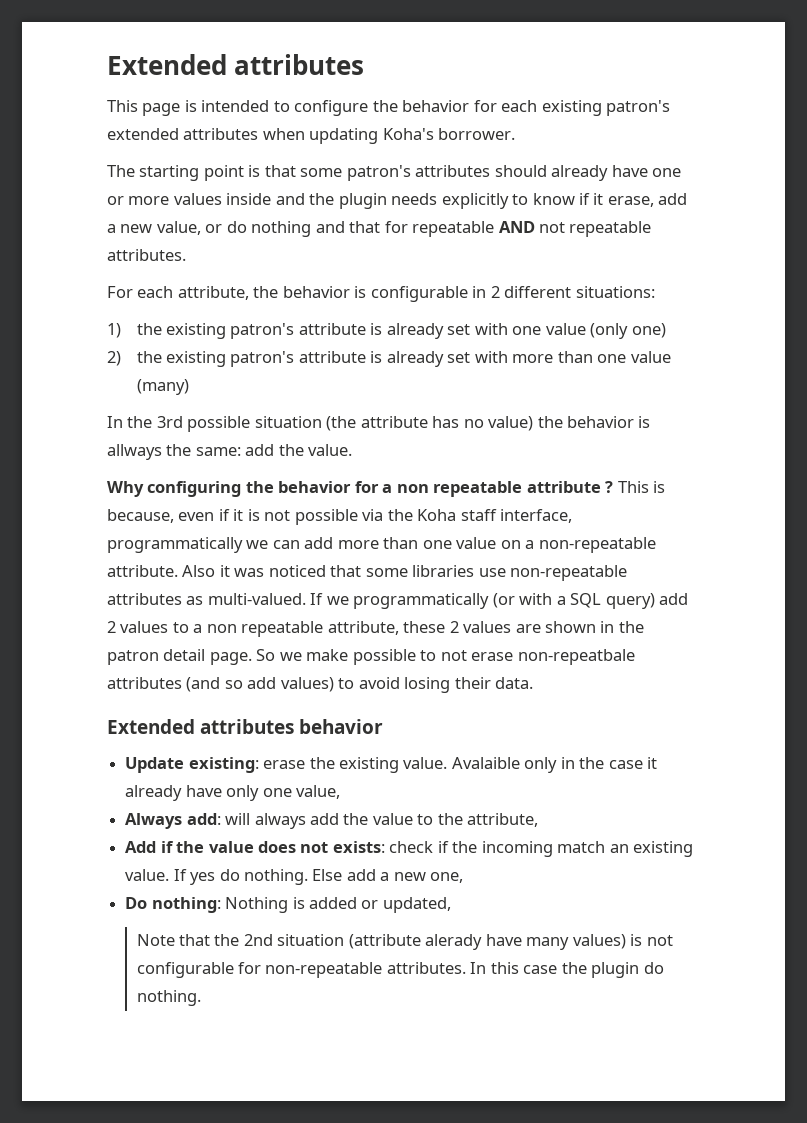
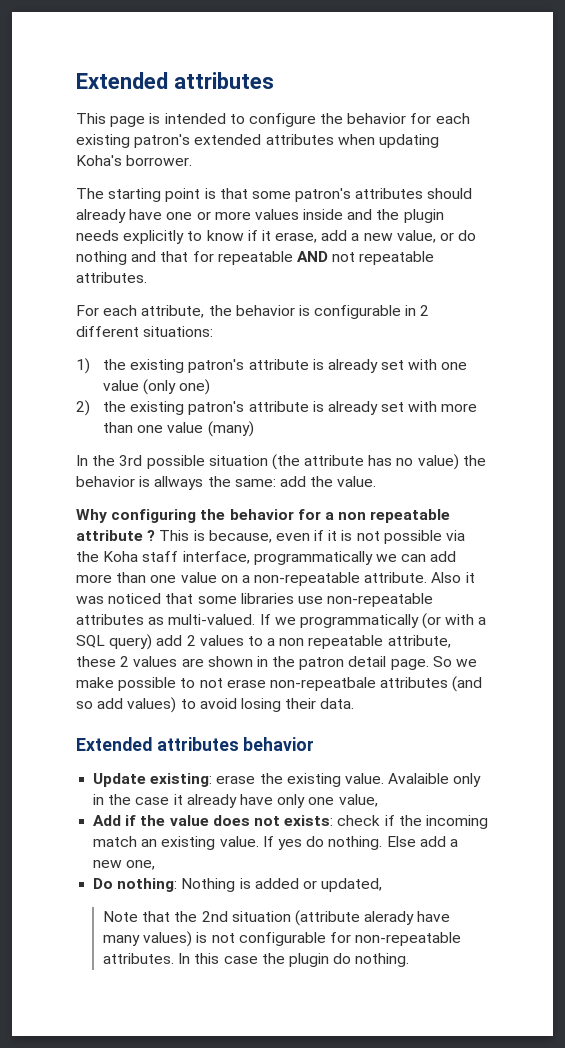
- Always add: will always add the value to the attribute,

